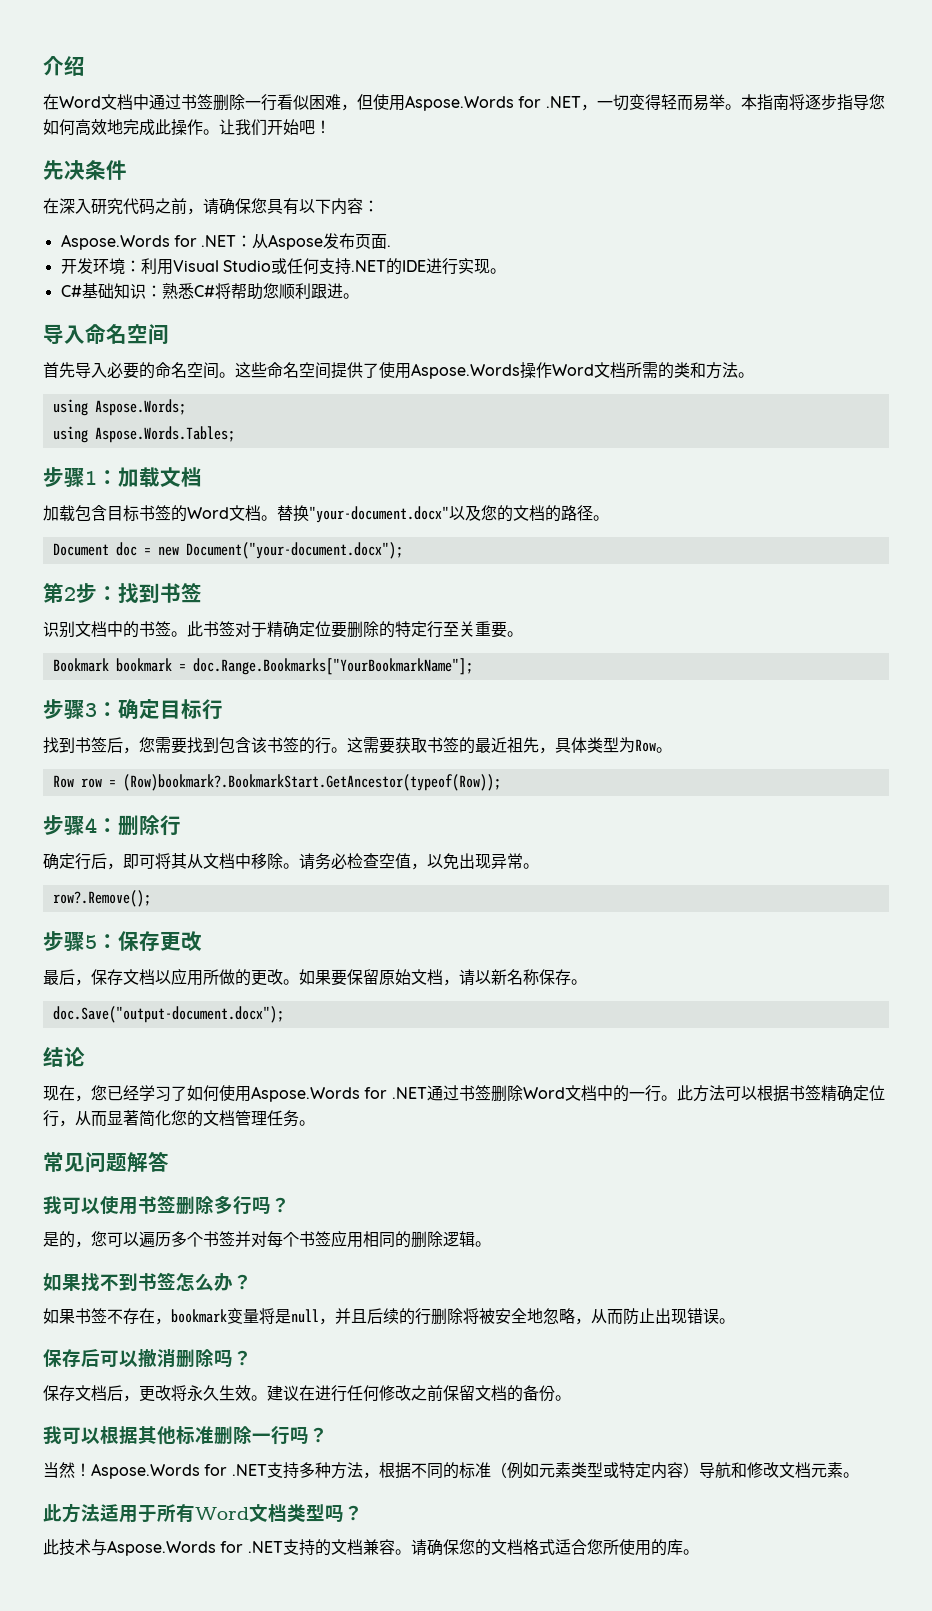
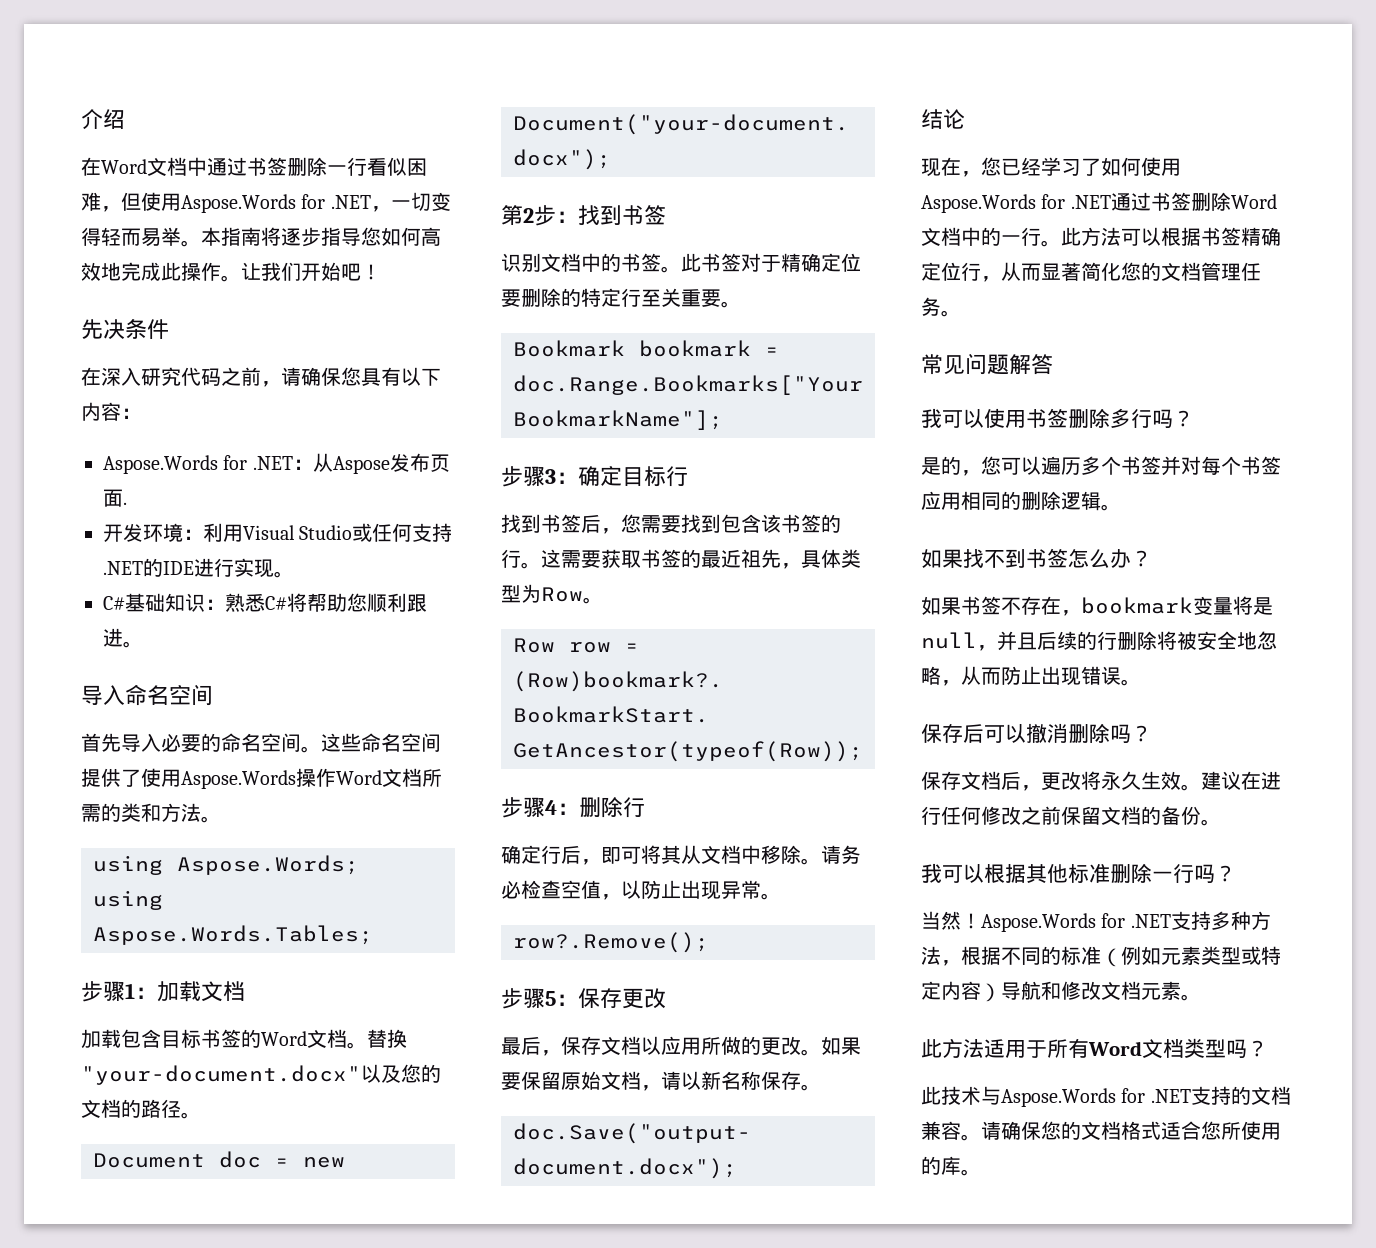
- 请务必检查空值，以免出现异常。
+ 请务必检查空值，以防止出现异常。

